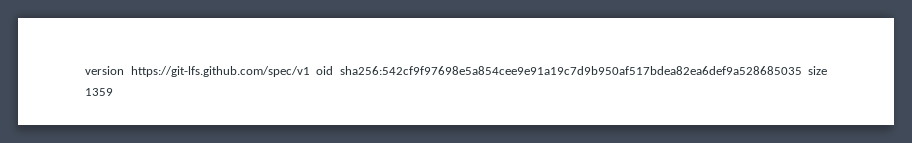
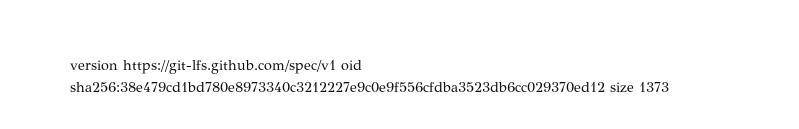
- version https://git-lfs.github.com/spec/v1 oid sha256:542cf9f97698e5a854cee9e91a19c7d9b950af517bdea82ea6def9a528685035 size 1359
+ version https://git-lfs.github.com/spec/v1 oid sha256:38e479cd1bd780e8973340c3212227e9c0e9f556cfdba3523db6cc029370ed12 size 1373

